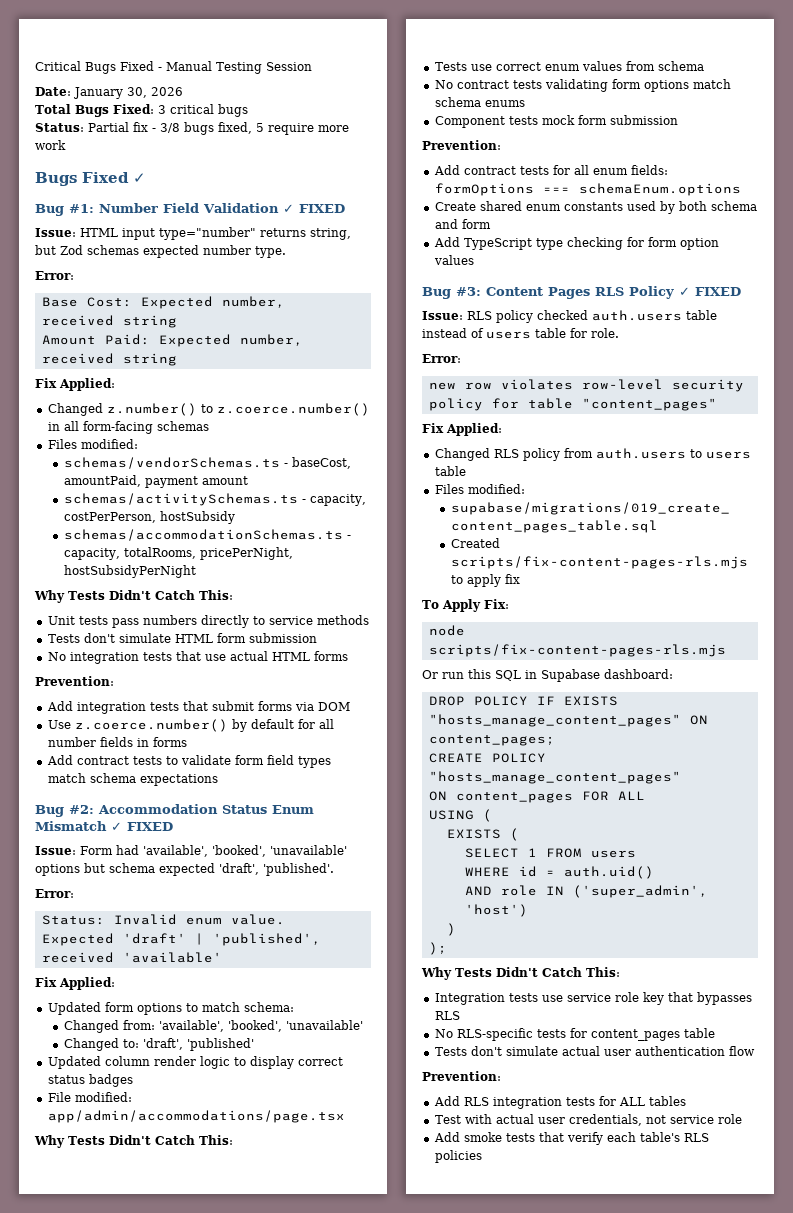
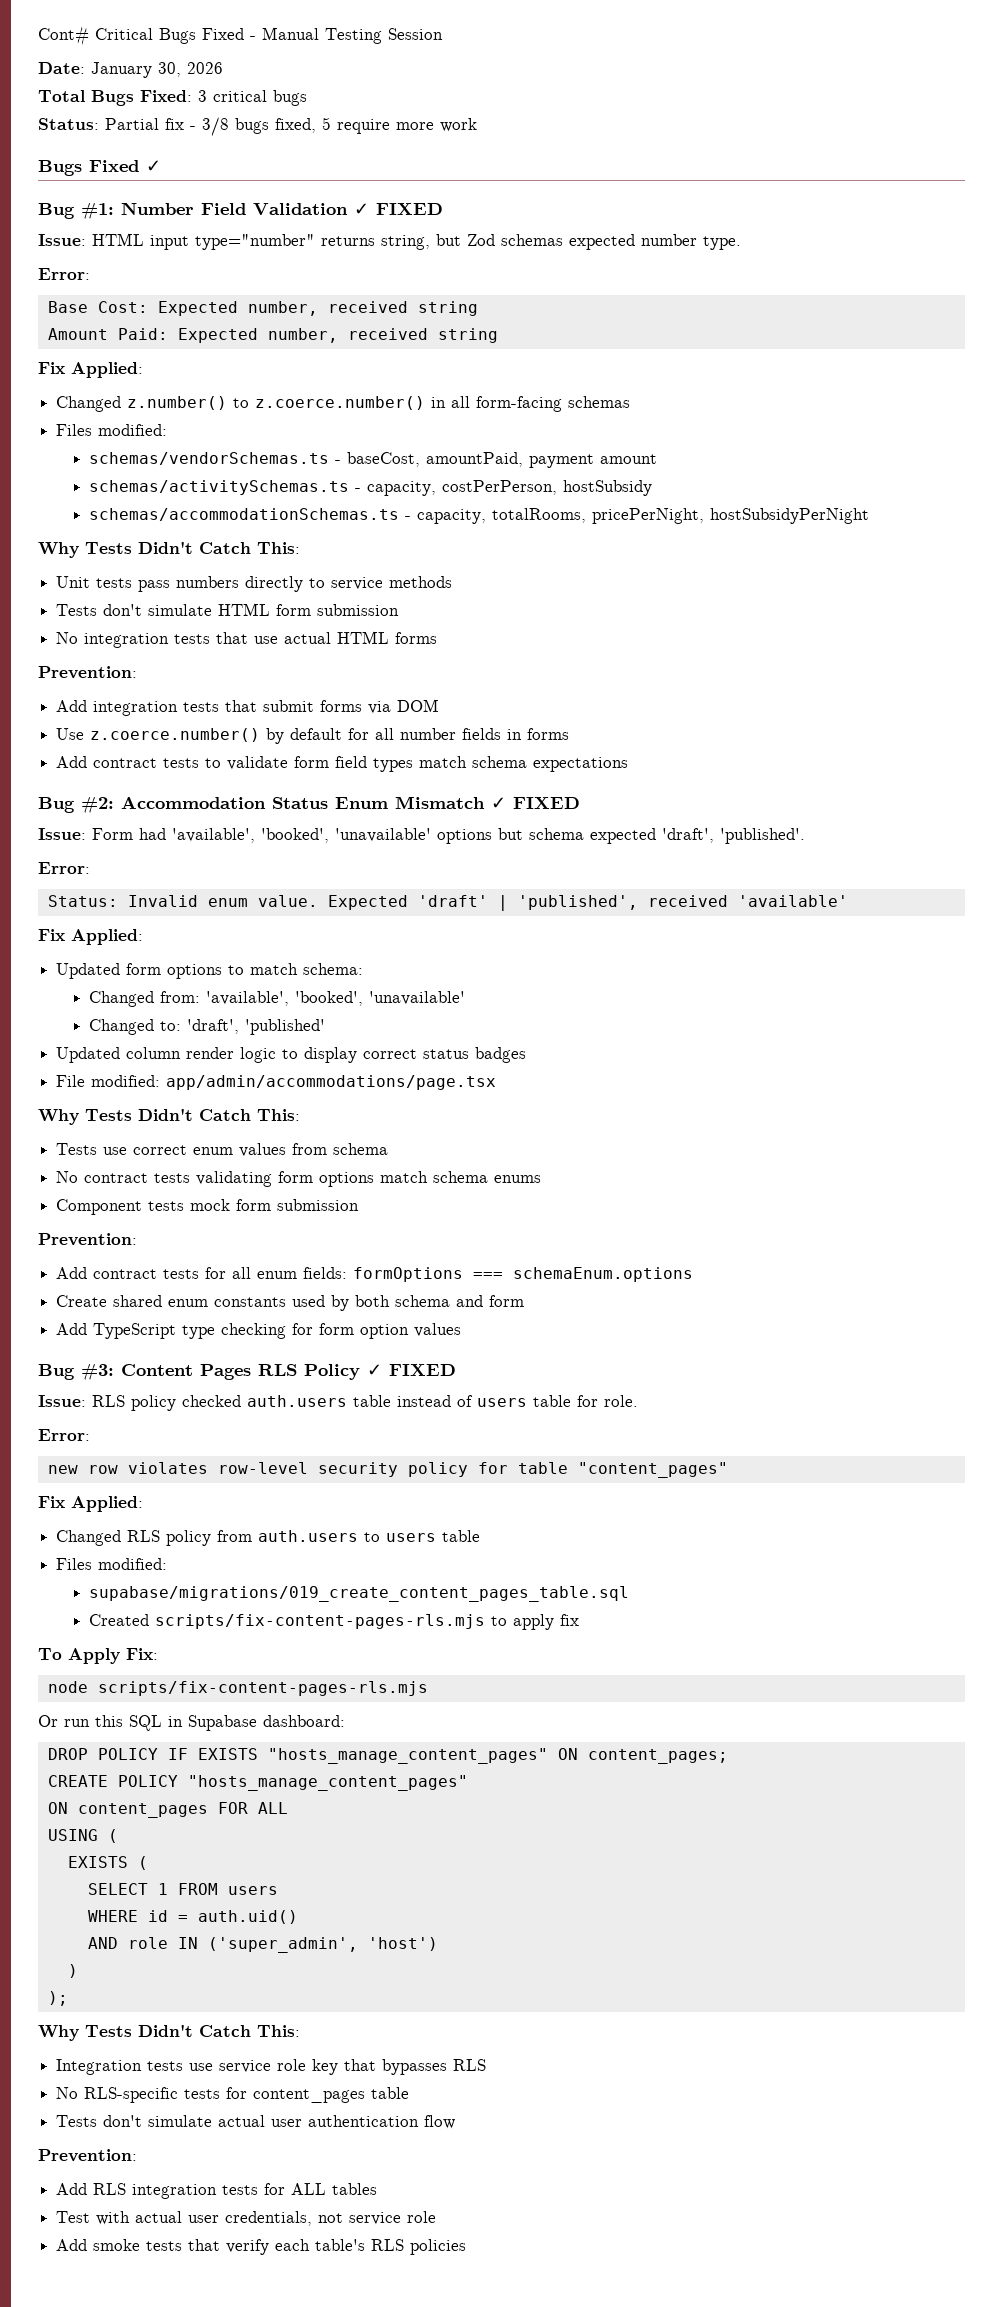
- Critical Bugs Fixed - Manual Testing Session
+ Cont# Critical Bugs Fixed - Manual Testing Session

